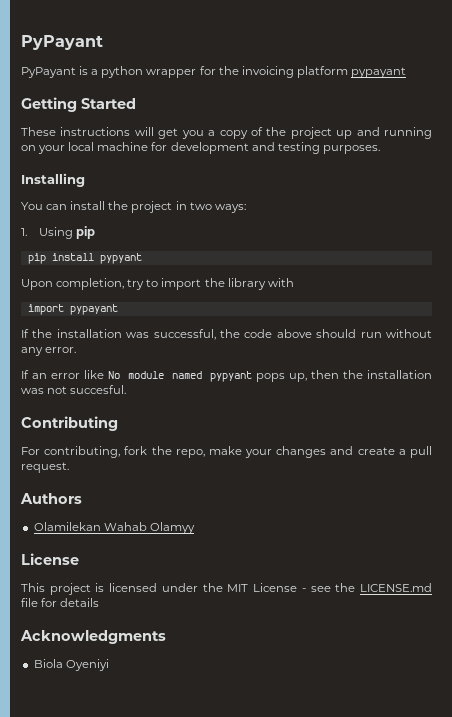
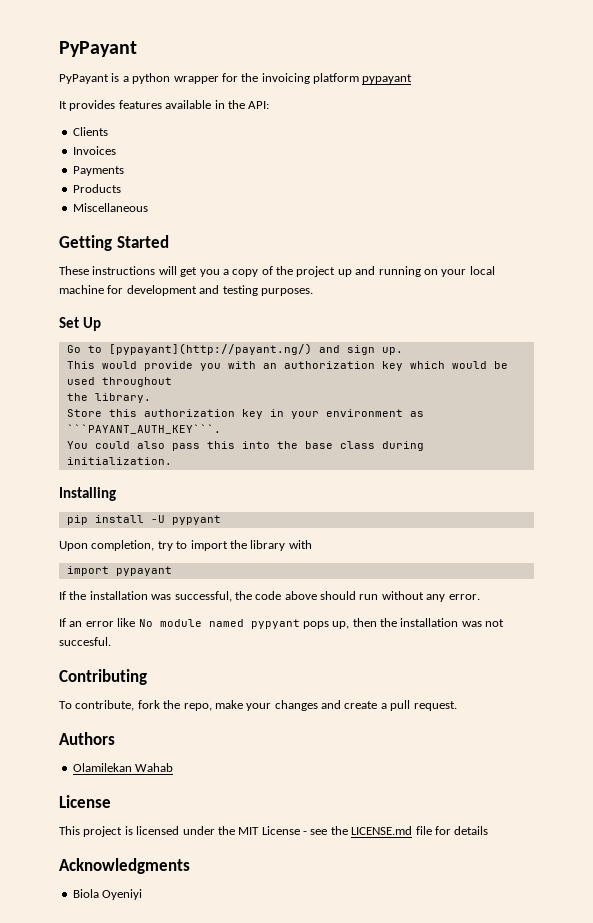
+ It provides features available in the API:
+ Clients
+ Invoices
+ Payments
+ Products
+ Miscellaneous
+ Set Up
+ Go to [pypayant](http://payant.ng/) and sign up.
+ This would provide you with an authorization key which would be used throughout
+ the library.
+ Store this authorization key in your environment as ```PAYANT_AUTH_KEY```.
+ You could also pass this into the base class during initialization.
  Installing
- You can install the project in two ways:
- 1. Using pip
- pip install pypyant
+ pip install -U pypyant
- For contributing, fork the repo, make your changes and create a pull request.
+ To contribute, fork the repo, make your changes and create a pull request.
- Olamilekan Wahab Olamyy
+ Olamilekan Wahab

